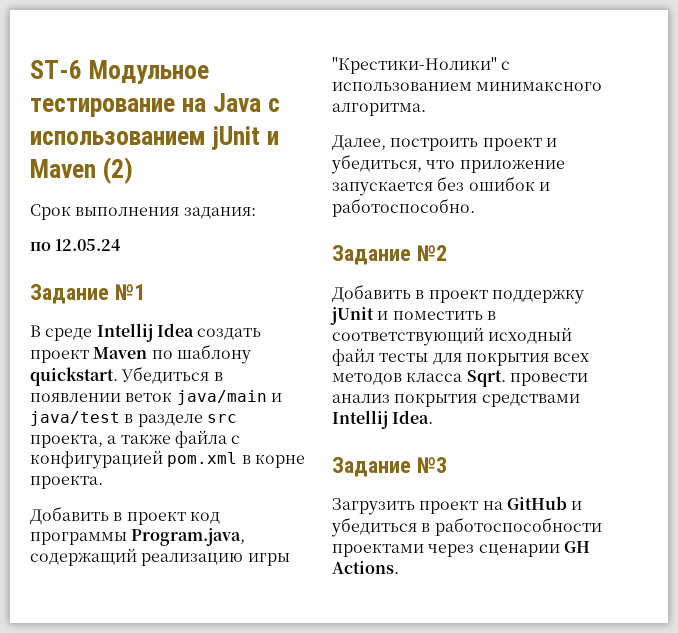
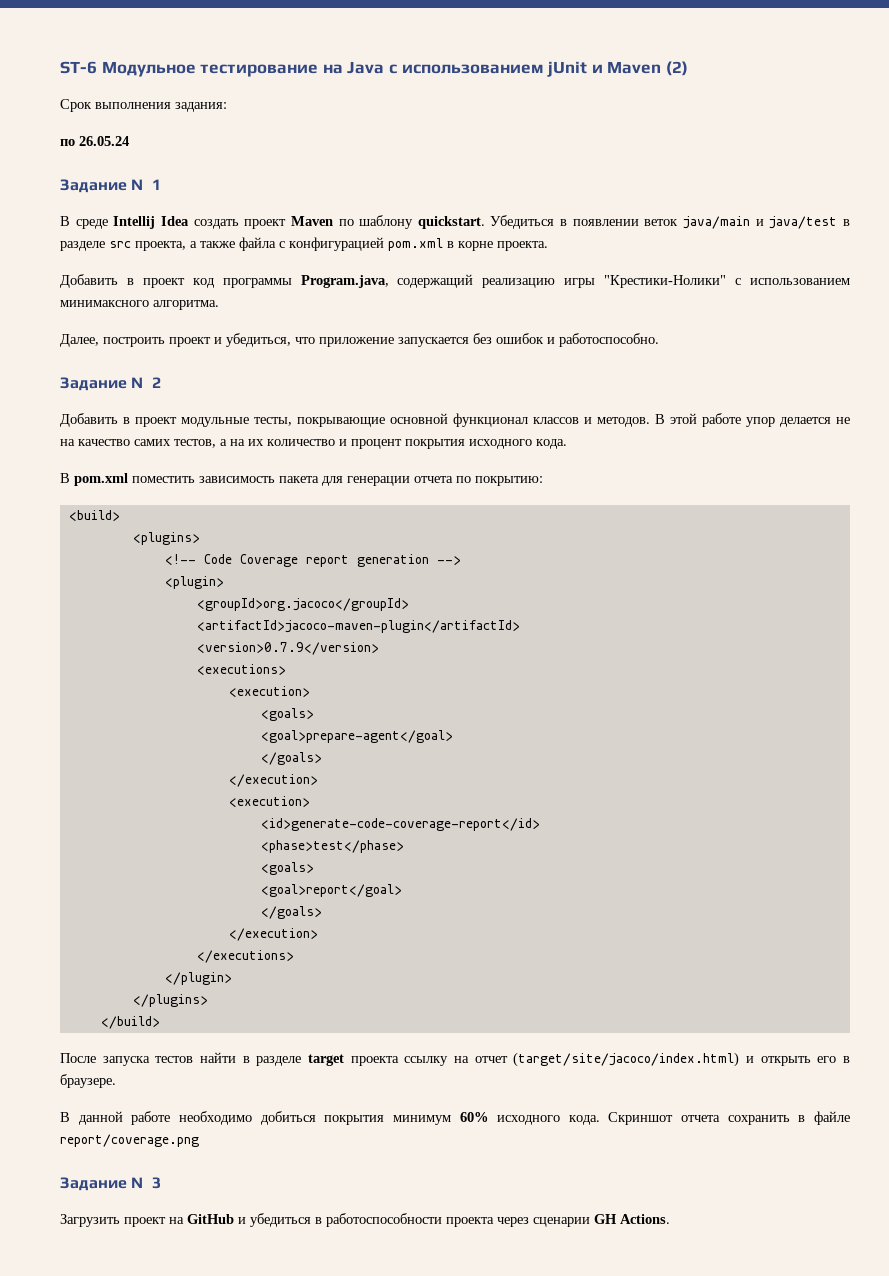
- по 12.05.24
+ по 26.05.24
- Добавить в проект поддержку jUnit и поместить в соответствующий исходный файл тесты для покрытия всех методов класса Sqrt. провести анализ покрытия средствами Intellij Idea.
+ Добавить в проект модульные тесты, покрывающие основной функционал классов и методов. В этой работе упор делается не на качество самих тестов, а на их количество и процент покрытия исходного кода.
+ В pom.xml поместить зависимость пакета для генерации отчета по покрытию:
+ <build>
+ <plugins>
+ <!-- Code Coverage report generation -->
+ <plugin>
+ <groupId>org.jacoco</groupId>
+ <artifactId>jacoco-maven-plugin</artifactId>
+ <version>0.7.9</version>
+ <executions>
+ <execution>
+ <goals>
+ <goal>prepare-agent</goal>
+ </goals>
+ </execution>
+ <execution>
+ <id>generate-code-coverage-report</id>
+ <phase>test</phase>
+ <goals>
+ <goal>report</goal>
+ </goals>
+ </execution>
+ </executions>
+ </plugin>
+ </plugins>
+ </build>
+ После запуска тестов найти в разделе target проекта ссылку на отчет (target/site/jacoco/index.html) и открыть его в браузере.
+ В данной работе необходимо добиться покрытия минимум 60% исходного кода. Скриншот отчета сохранить в файле report/coverage.png
- Загрузить проект на GitHub и убедиться в работоспособности проектами через сценарии GH Actions.
+ Загрузить проект на GitHub и убедиться в работоспособности проекта через сценарии GH Actions.

